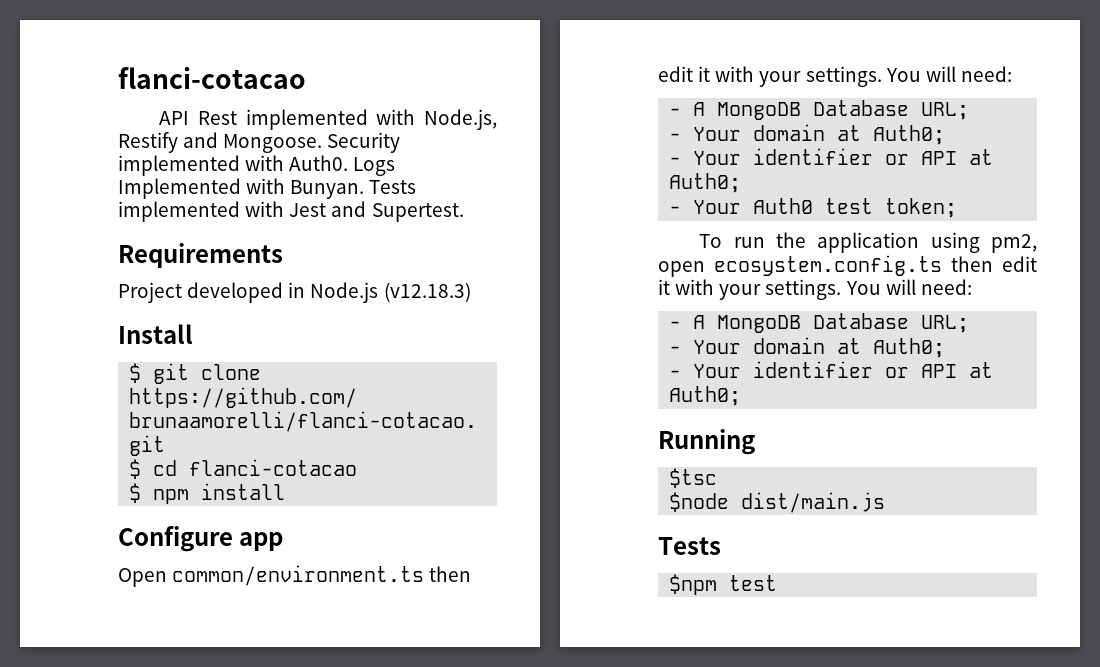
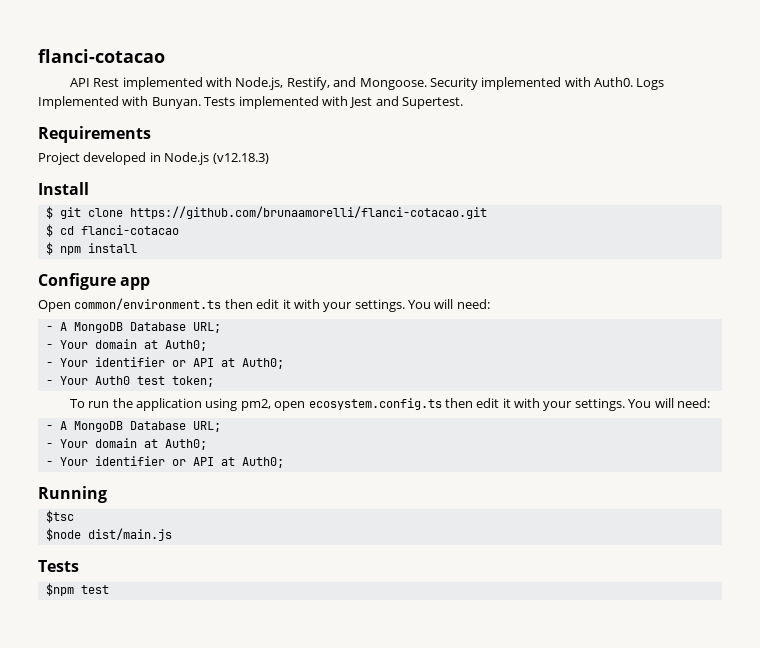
- API Rest implemented with Node.js, Restify and Mongoose.
+ API Rest implemented with Node.js, Restify, and Mongoose.

